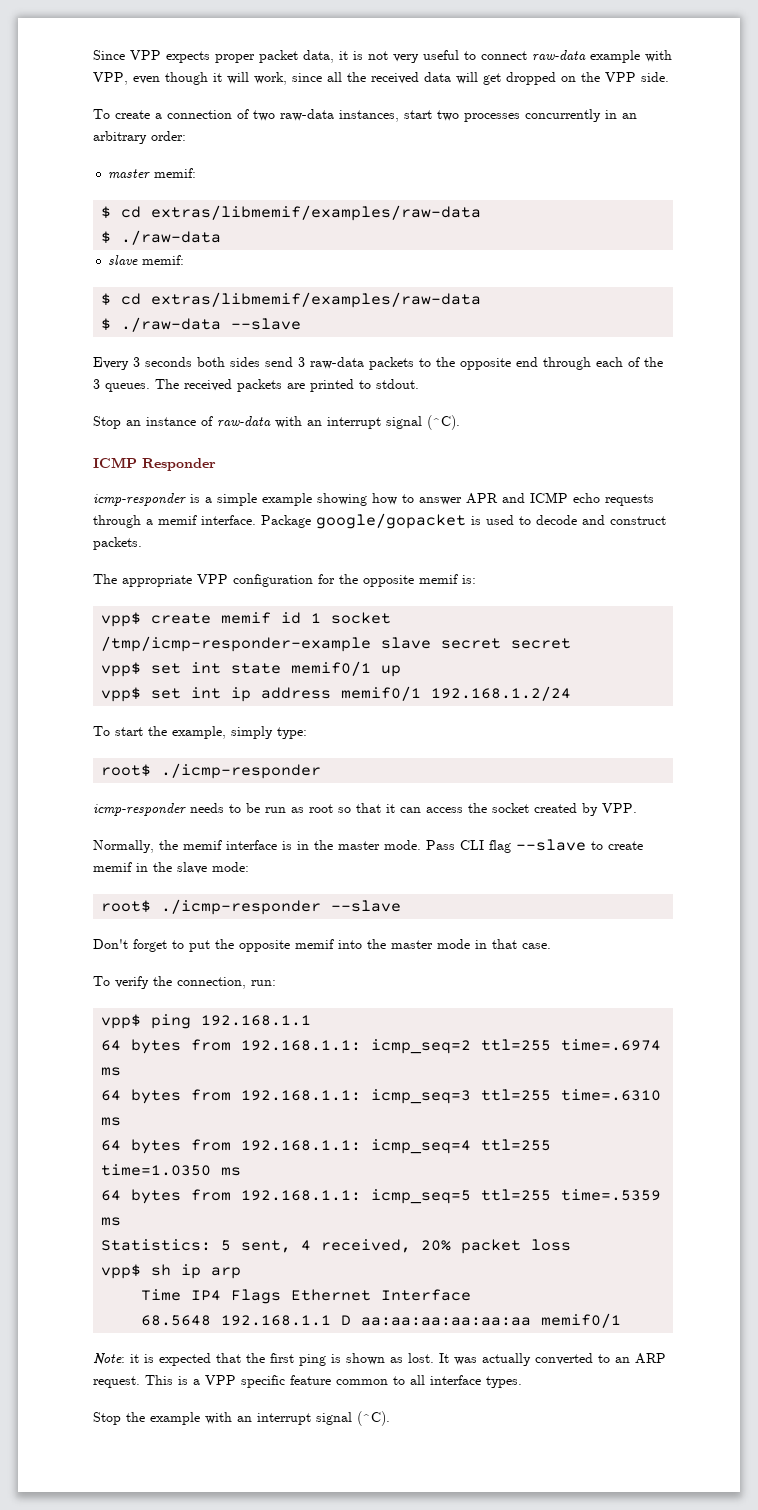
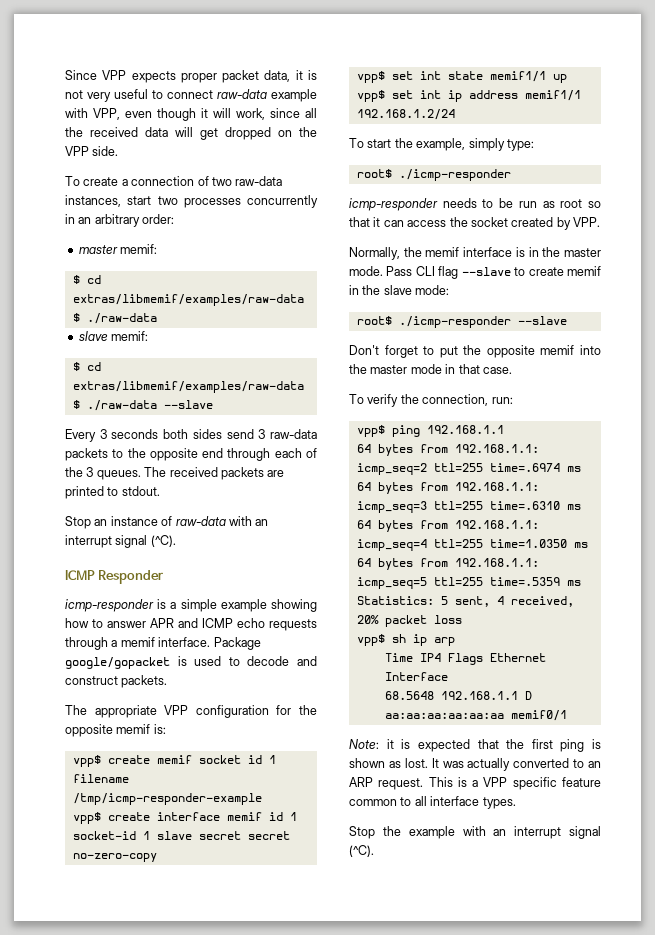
- vpp$ create memif id 1 socket /tmp/icmp-responder-example slave secret secret
+ vpp$ create memif socket id 1 filename /tmp/icmp-responder-example
+ vpp$ create interface memif id 1 socket-id 1 slave secret secret no-zero-copy
- vpp$ set int state memif0/1 up
+ vpp$ set int state memif1/1 up
- vpp$ set int ip address memif0/1 192.168.1.2/24
+ vpp$ set int ip address memif1/1 192.168.1.2/24

